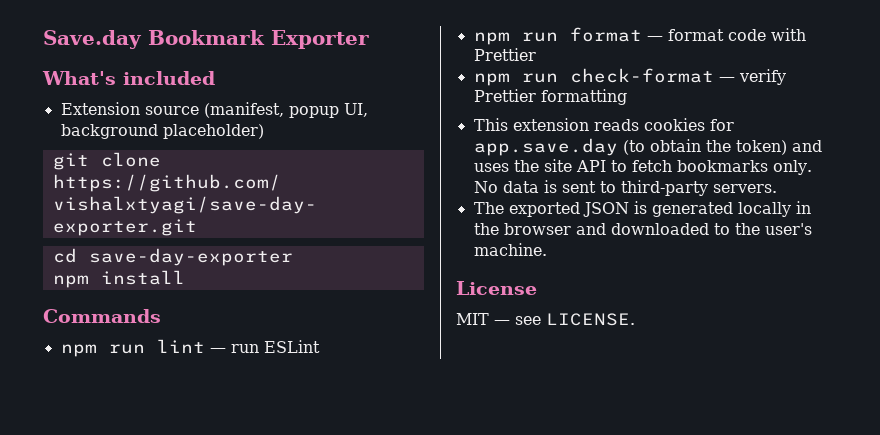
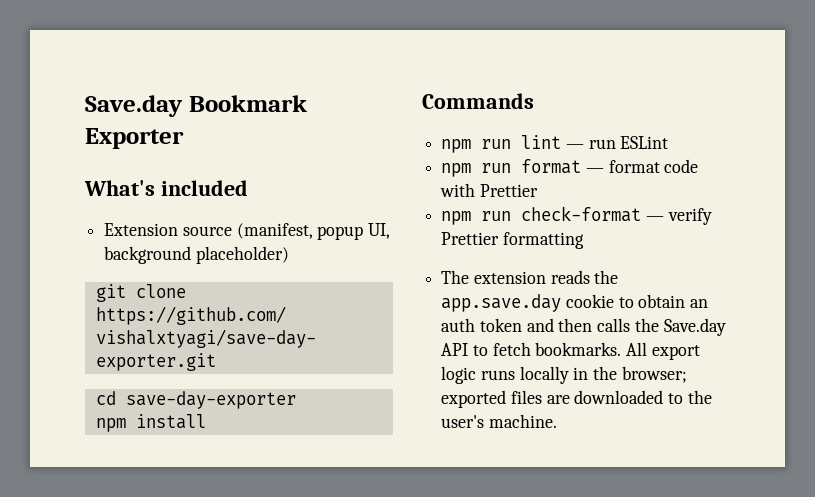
- This extension reads cookies for app.save.day (to obtain the token) and uses the site API to fetch bookmarks only. No data is sent to third-party servers.
- The exported JSON is generated locally in the browser and downloaded to the user's machine.
+ The extension reads the app.save.day cookie to obtain an auth token and then calls the Save.day API to fetch bookmarks. All export logic runs locally in the browser; exported files are downloaded to the user's machine.
- License
- MIT — see LICENSE.

